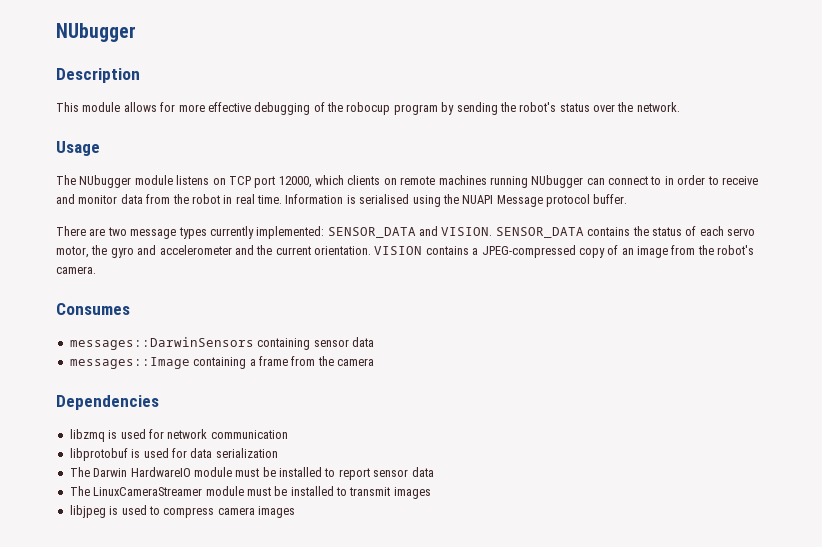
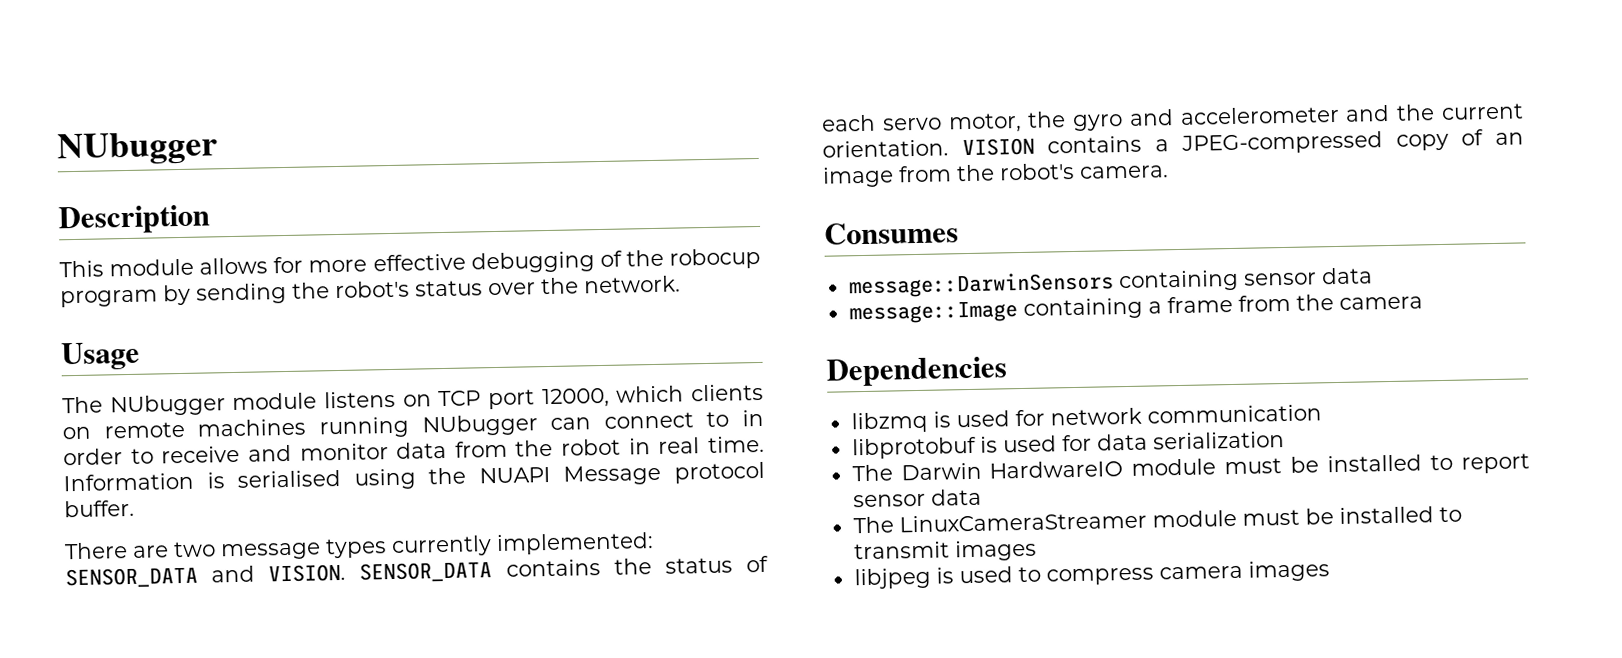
- messages::DarwinSensors containing sensor data
+ message::DarwinSensors containing sensor data
- messages::Image containing a frame from the camera
+ message::Image containing a frame from the camera

